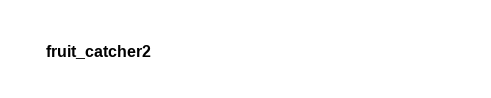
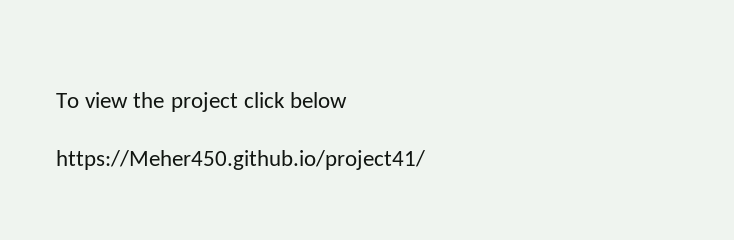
- fruit_catcher2
+ To view the project click below
+ https://Meher450.github.io/project41/

